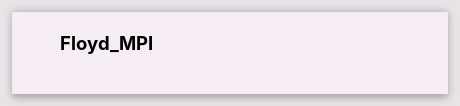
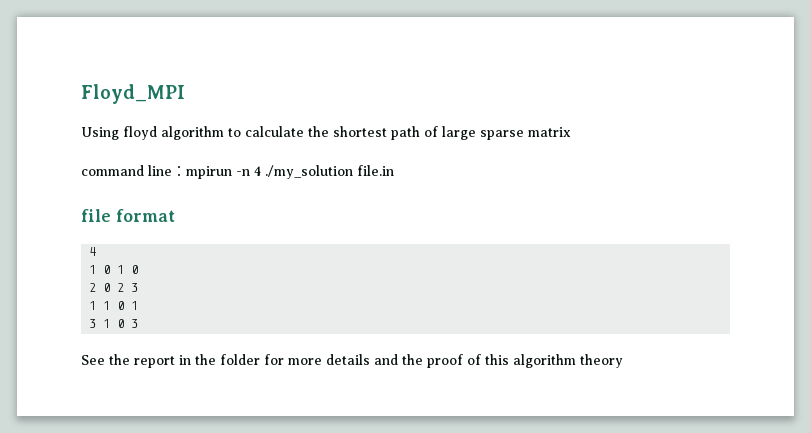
+ Using floyd algorithm to calculate the shortest path of large sparse matrix
+ command line：mpirun -n 4 ./my_solution file.in
+ file format
+ 4
+ 1 0 1 0
+ 2 0 2 3
+ 1 1 0 1
+ 3 1 0 3
+ See the report in the folder for more details and the proof of this algorithm theory

